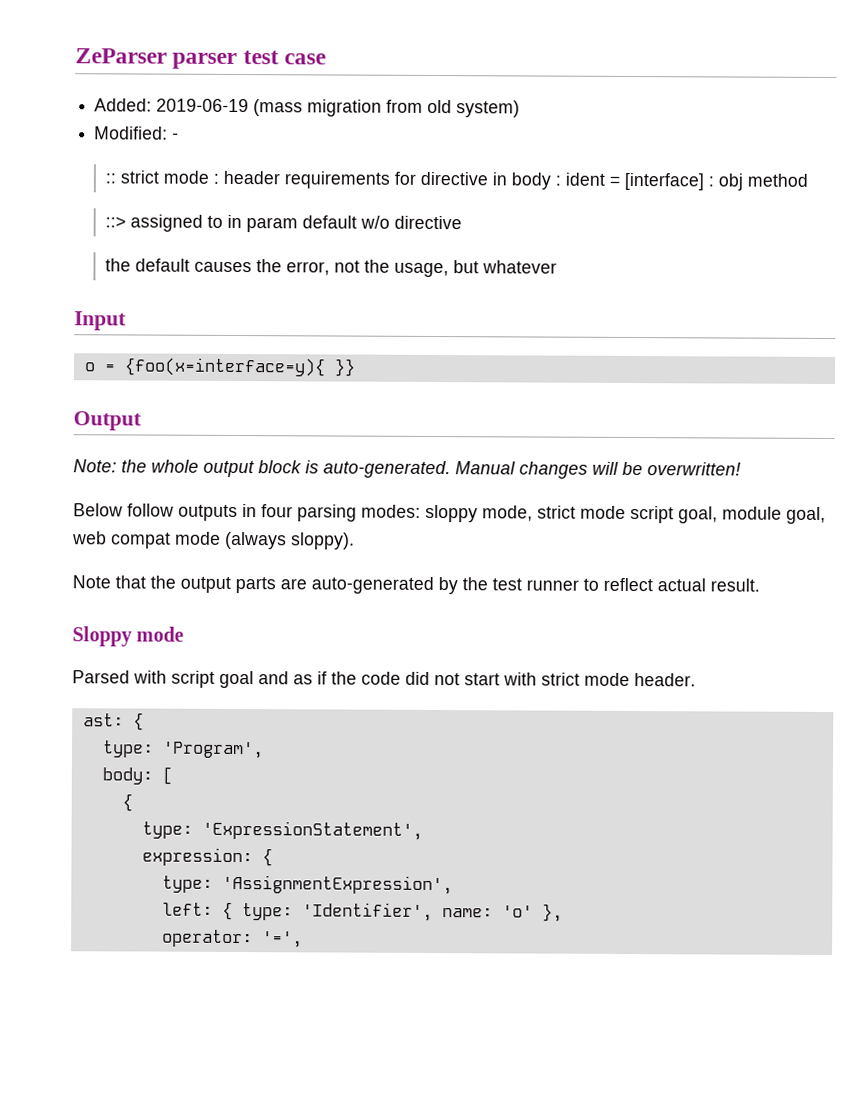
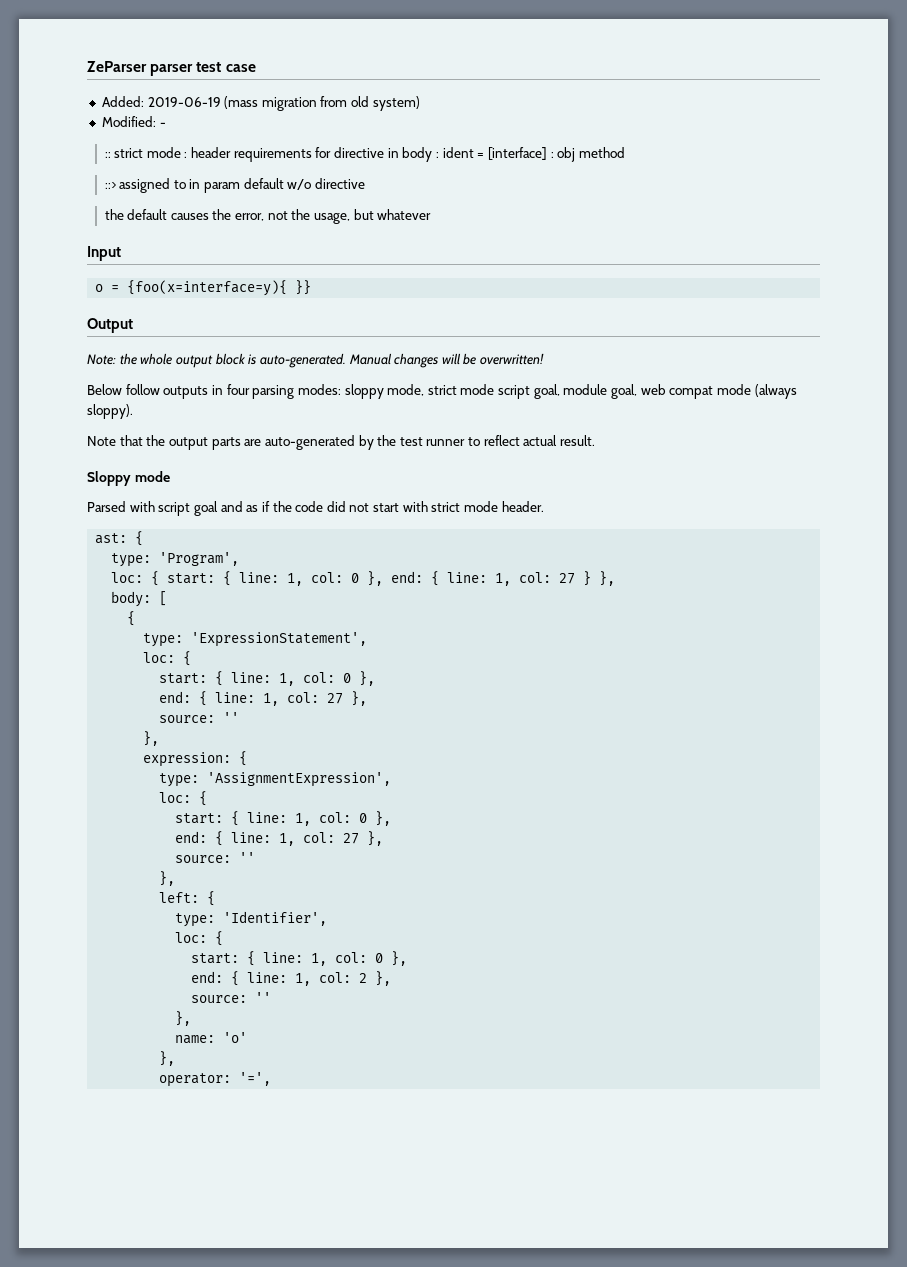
+ loc: { start: { line: 1, col: 0 }, end: { line: 1, col: 27 } },
  type: 'ExpressionStatement',
+ loc: {
+ start: { line: 1, col: 0 },
+ end: { line: 1, col: 27 },
+ source: ''
+ },
  expression: {
  type: 'AssignmentExpression',
+ loc: {
+ start: { line: 1, col: 0 },
+ end: { line: 1, col: 27 },
+ source: ''
+ },
- left: { type: 'Identifier', name: 'o' },
+ left: {
+ type: 'Identifier',
+ loc: {
+ start: { line: 1, col: 0 },
+ end: { line: 1, col: 2 },
+ source: ''
+ },
+ name: 'o'
+ },

